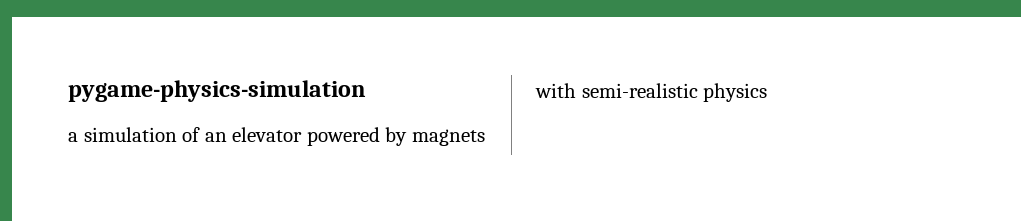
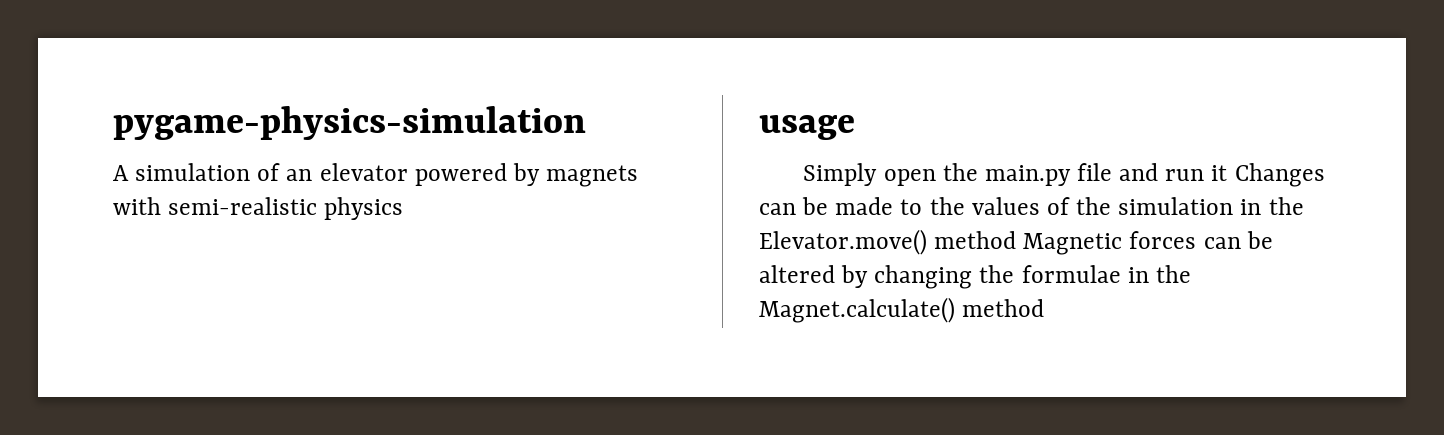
- a simulation of an elevator powered by magnets with semi-realistic physics
+ A simulation of an elevator powered by magnets with semi-realistic physics
+ usage
+ Simply open the main.py file and run it Changes can be made to the values of the simulation in the Elevator.move() method Magnetic forces can be altered by changing the formulae in the Magnet.calculate() method

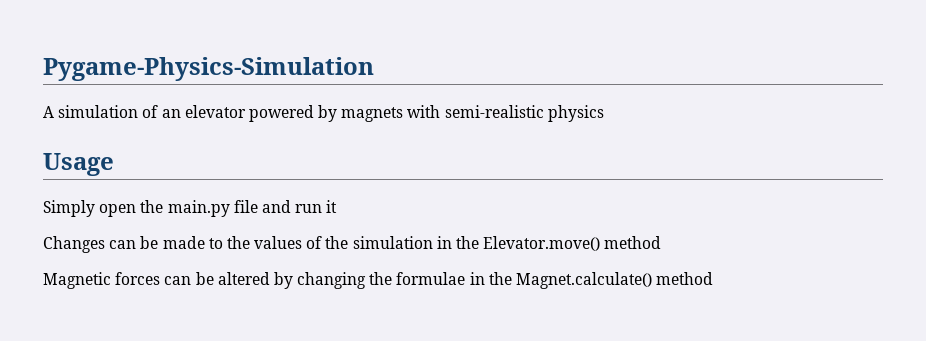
- pygame-physics-simulation
+ Pygame-Physics-Simulation
- usage
+ Usage
- Simply open the main.py file and run it Changes can be made to the values of the simulation in the Elevator.move() method Magnetic forces can be altered by changing the formulae in the Magnet.calculate() method
+ Simply open the main.py file and run it
+ Changes can be made to the values of the simulation in the Elevator.move() method
+ Magnetic forces can be altered by changing the formulae in the Magnet.calculate() method

